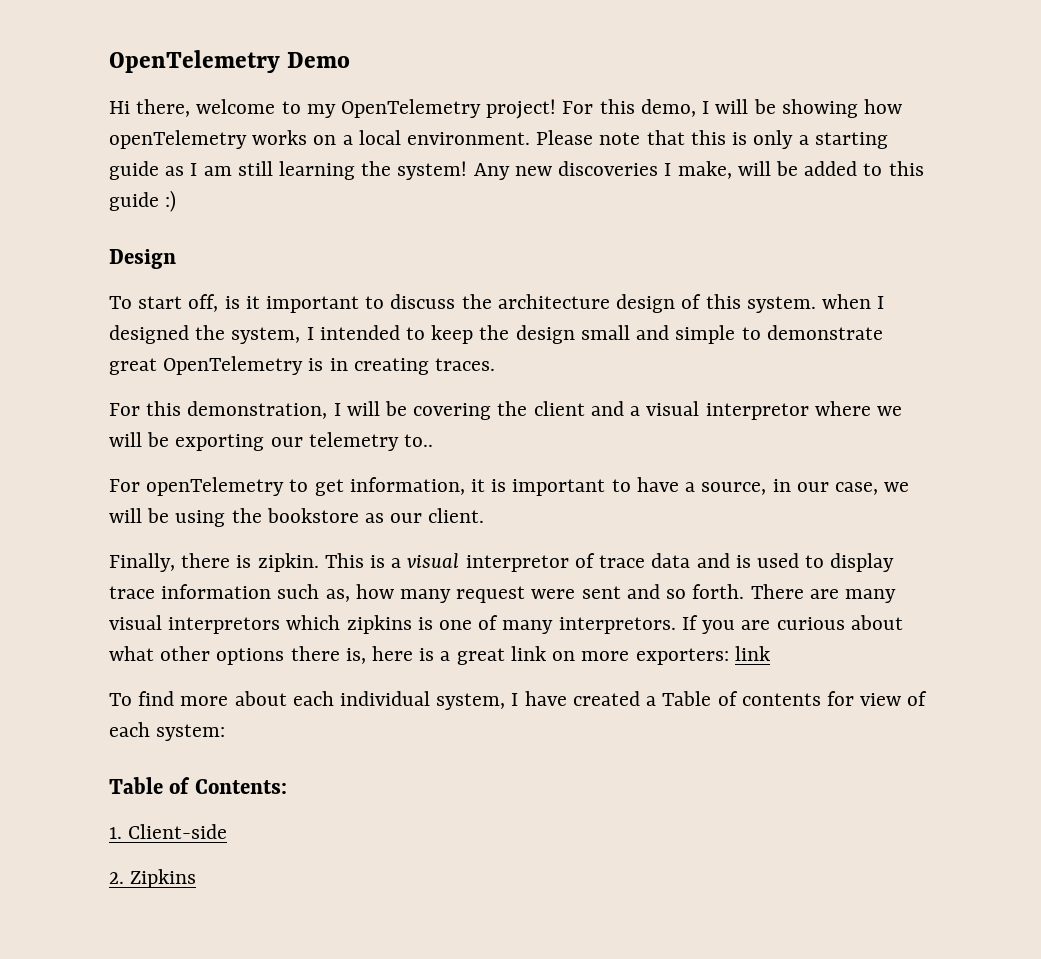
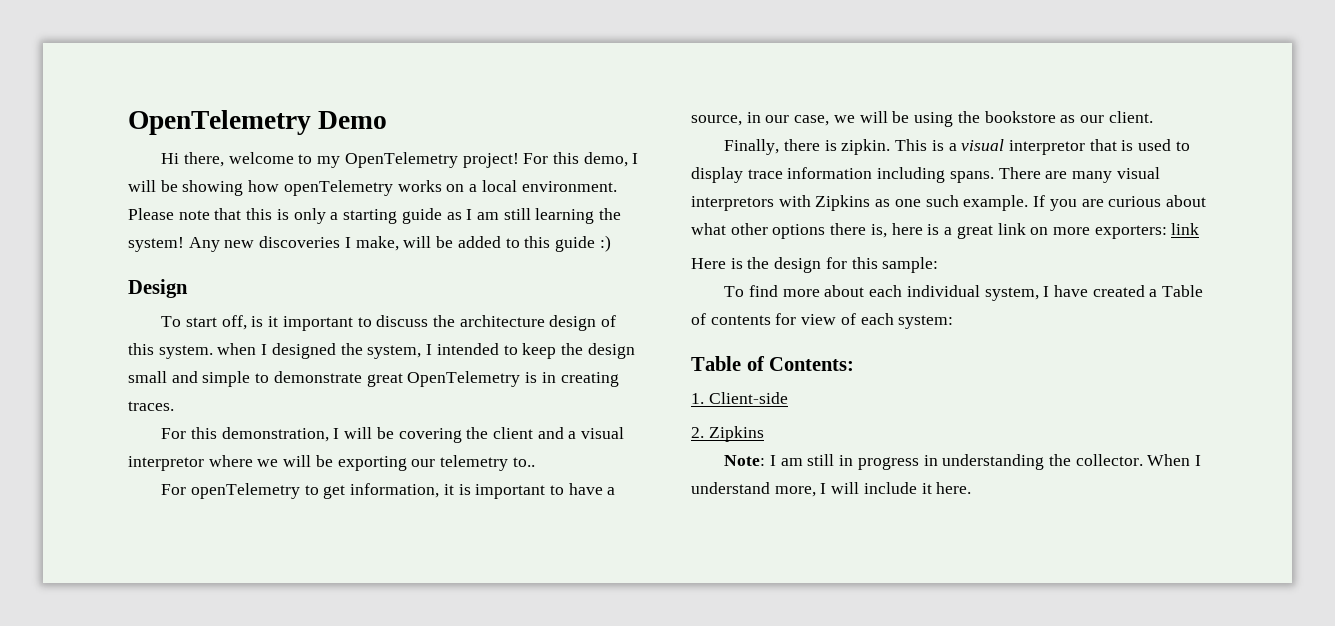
- This is a visual interpretor of trace data and is used to display trace information such as, how many request were sent and so forth.
+ This is a visual interpretor that is used to display trace information including spans.
- There are many visual interpretors which zipkins is one of many interpretors.
+ There are many visual interpretors with Zipkins as one such example.
+ Here is the design for this sample:
+ Note: I am still in progress in understanding the collector. When I understand more, I will include it here.

